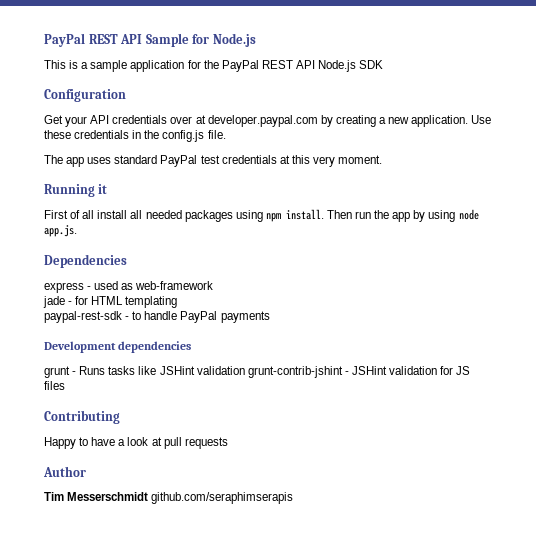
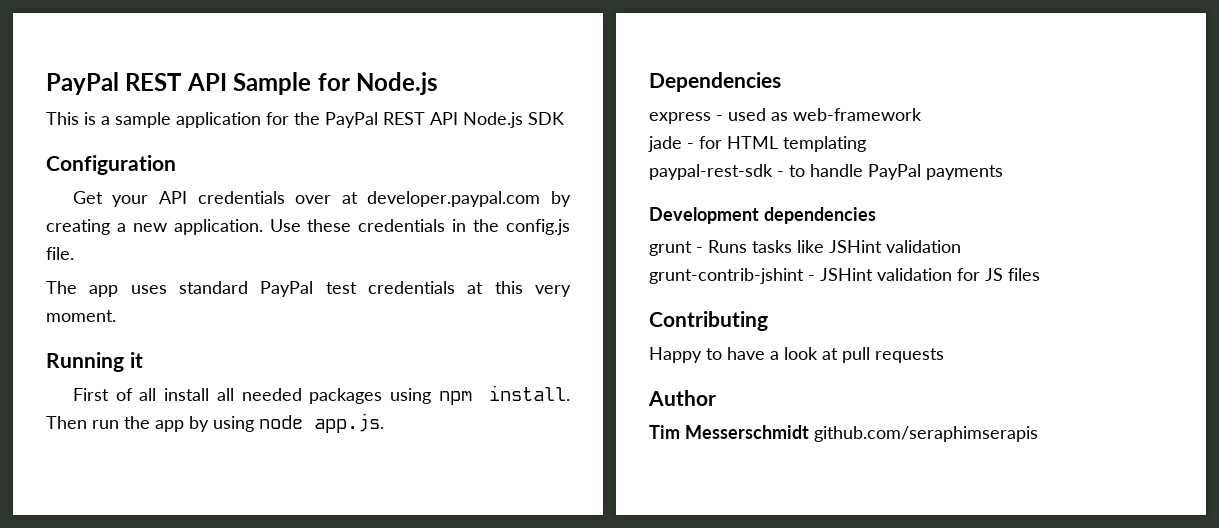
- grunt - Runs tasks like JSHint validation grunt-contrib-jshint - JSHint validation for JS files
+ grunt - Runs tasks like JSHint validation
+ grunt-contrib-jshint - JSHint validation for JS files

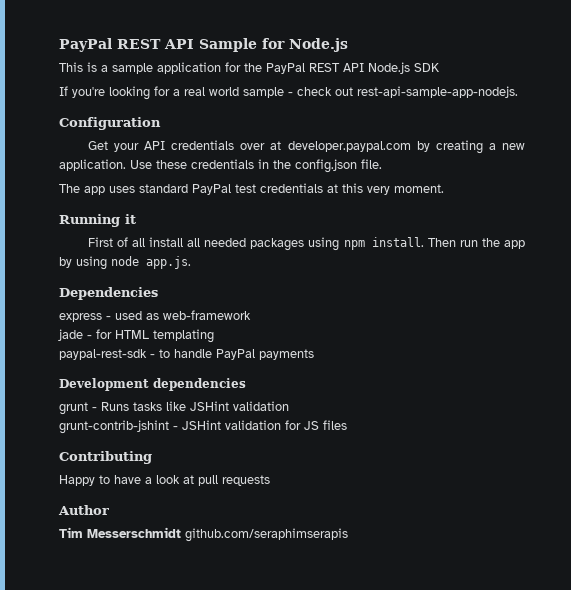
+ If you're looking for a real world sample - check out rest-api-sample-app-nodejs.
- Use these credentials in the config.js file.
+ Use these credentials in the config.json file.

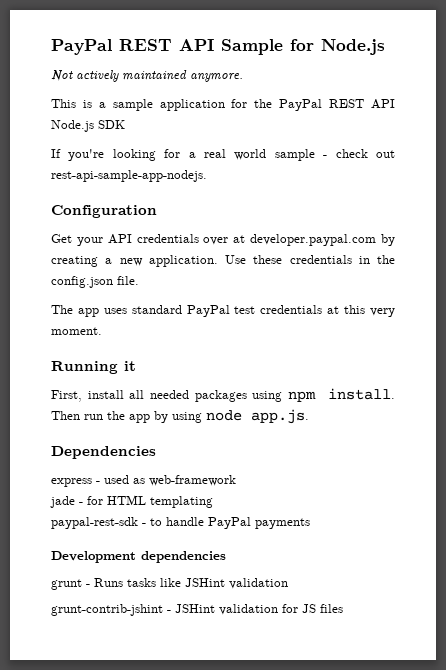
+ Not actively maintained anymore.
- First of all install all needed packages using npm install.
+ First, install all needed packages using npm install.
- Contributing
- Happy to have a look at pull requests
- Author
- Tim Messerschmidt github.com/seraphimserapis

